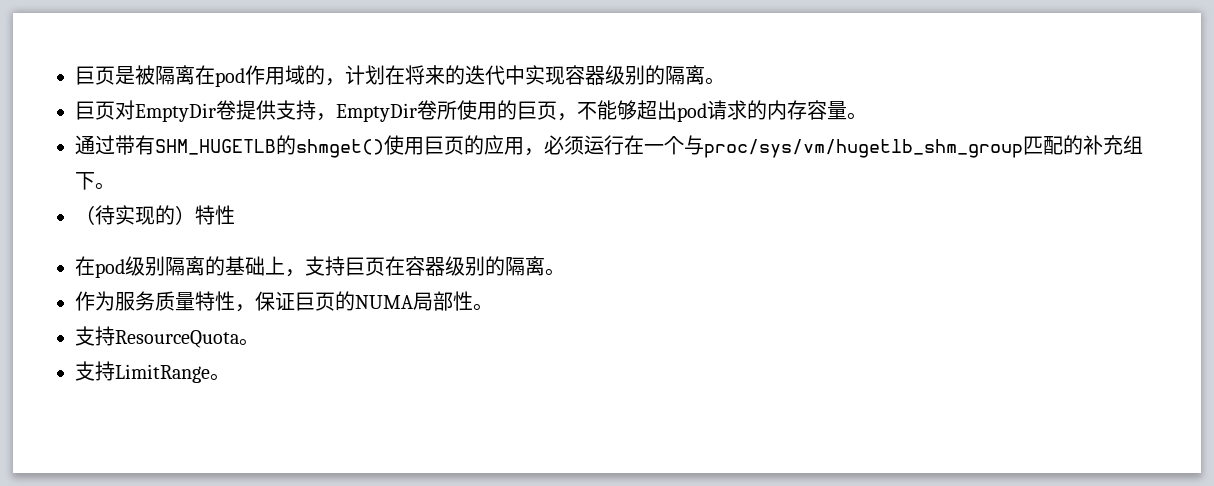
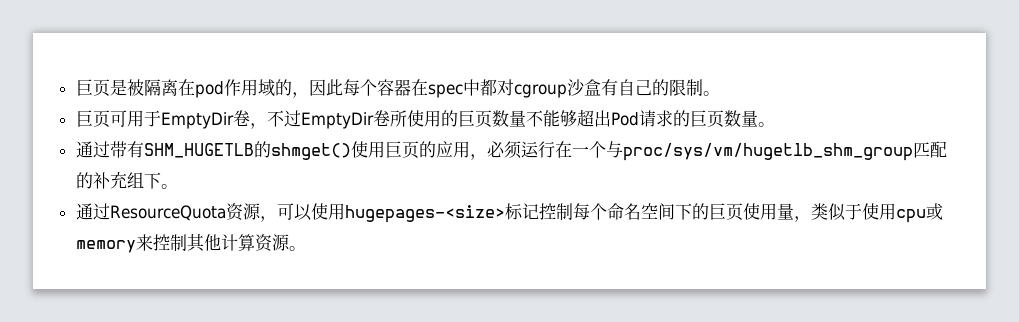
- 巨页是被隔离在pod作用域的，计划在将来的迭代中实现容器级别的隔离。
- 巨页对EmptyDir卷提供支持，EmptyDir卷所使用的巨页，不能够超出pod请求的内存容量。
+ 巨页是被隔离在pod作用域的，因此每个容器在spec中都对cgroup沙盒有自己的限制。
+ 巨页可用于EmptyDir卷，不过EmptyDir卷所使用的巨页数量不能够超出Pod请求的巨页数量。
- （待实现的）特性
- 在pod级别隔离的基础上，支持巨页在容器级别的隔离。
- 作为服务质量特性，保证巨页的NUMA局部性。
- 支持ResourceQuota。
- 支持LimitRange。
+ 通过ResourceQuota资源，可以使用hugepages-<size>标记控制每个命名空间下的巨页使用量，类似于使用cpu或memory来控制其他计算资源。

